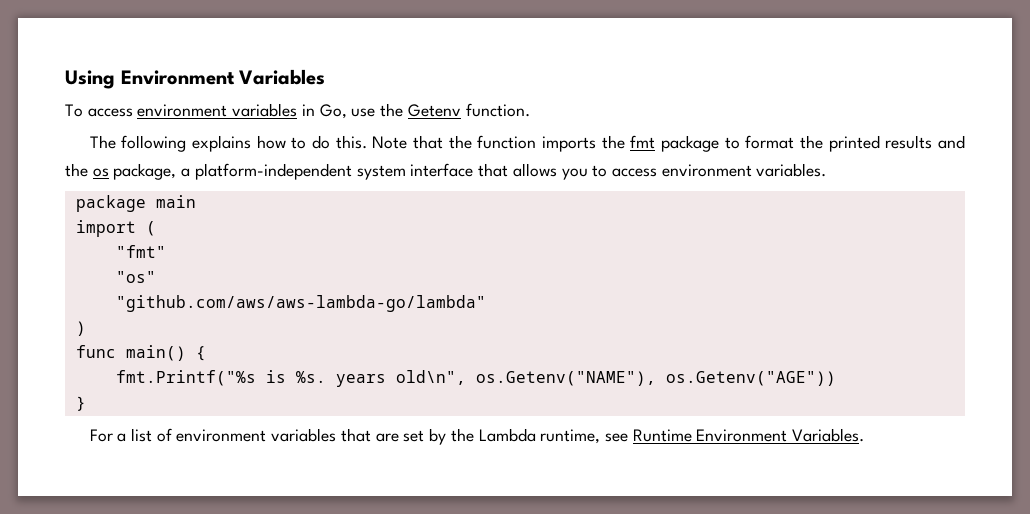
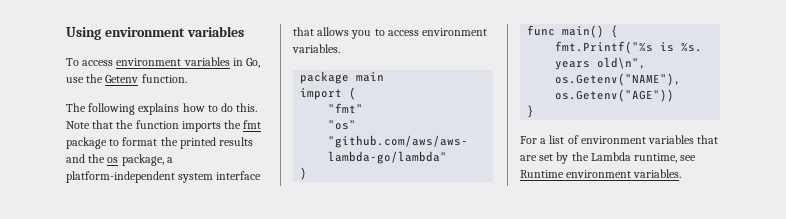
- Using Environment Variables
+ Using environment variables
- For a list of environment variables that are set by the Lambda runtime, see Runtime Environment Variables.
+ For a list of environment variables that are set by the Lambda runtime, see Runtime environment variables.

